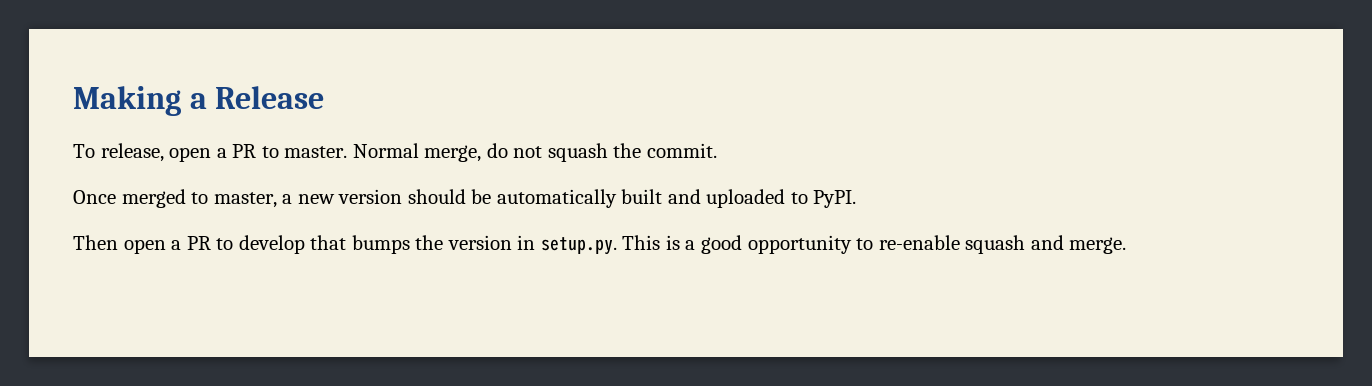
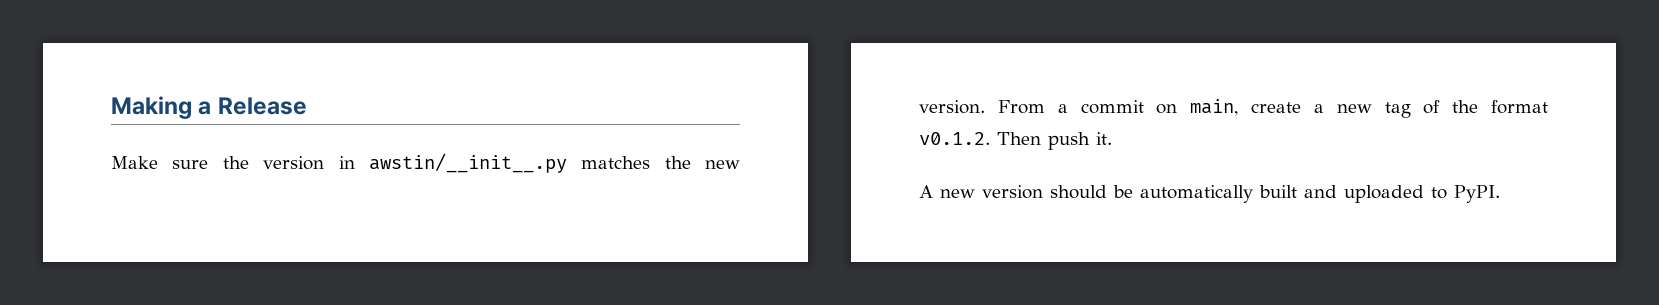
- To release, open a PR to master. Normal merge, do not squash the commit.
- Once merged to master, a new version should be automatically built and uploaded to PyPI.
+ Make sure the version in awstin/__init__.py matches the new version. From a commit on main, create a new tag of the format v0.1.2. Then push it.
+ A new version should be automatically built and uploaded to PyPI.
- Then open a PR to develop that bumps the version in setup.py. This is a good opportunity to re-enable squash and merge.

